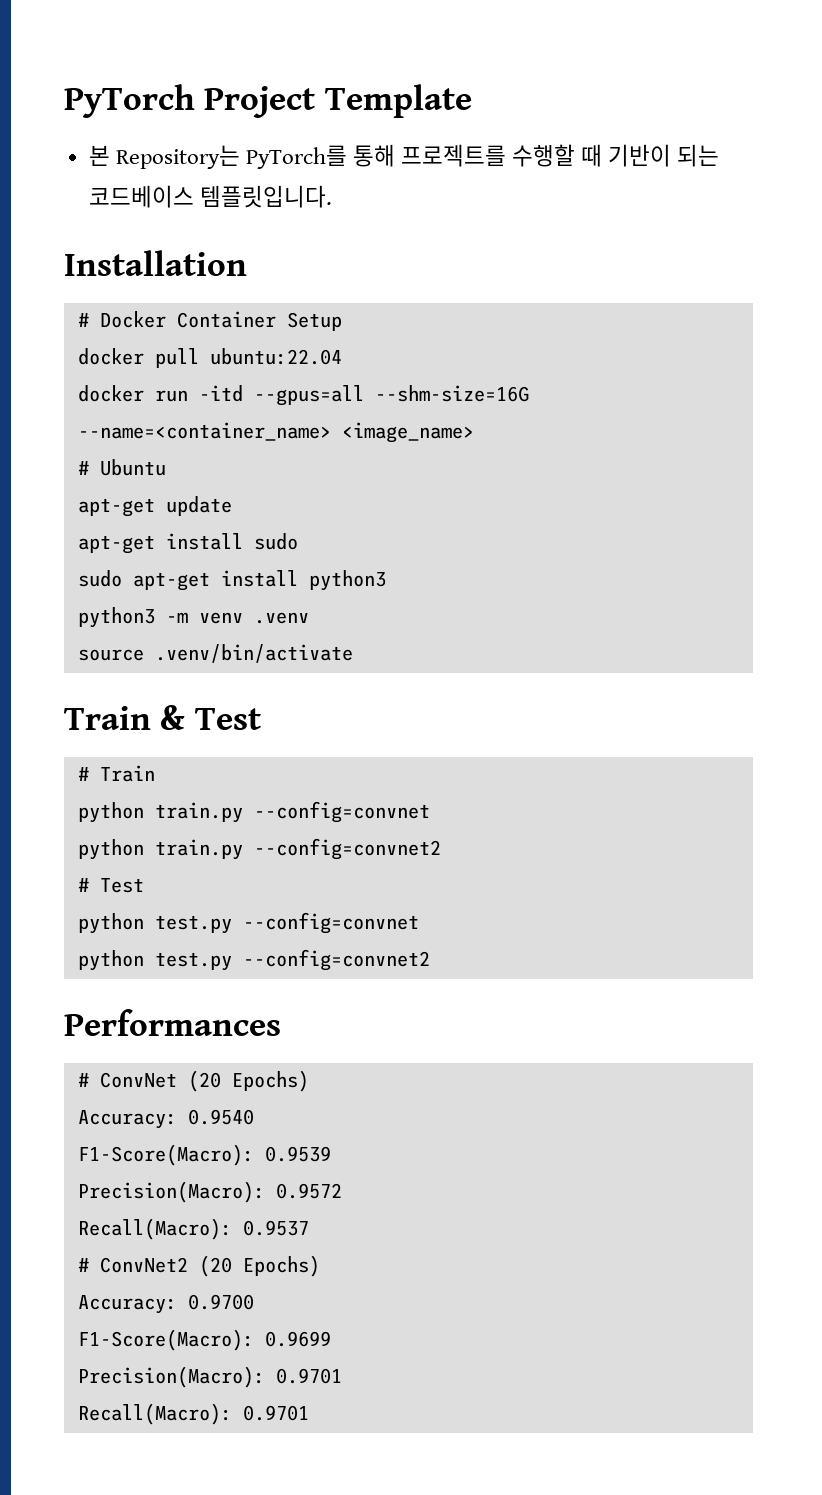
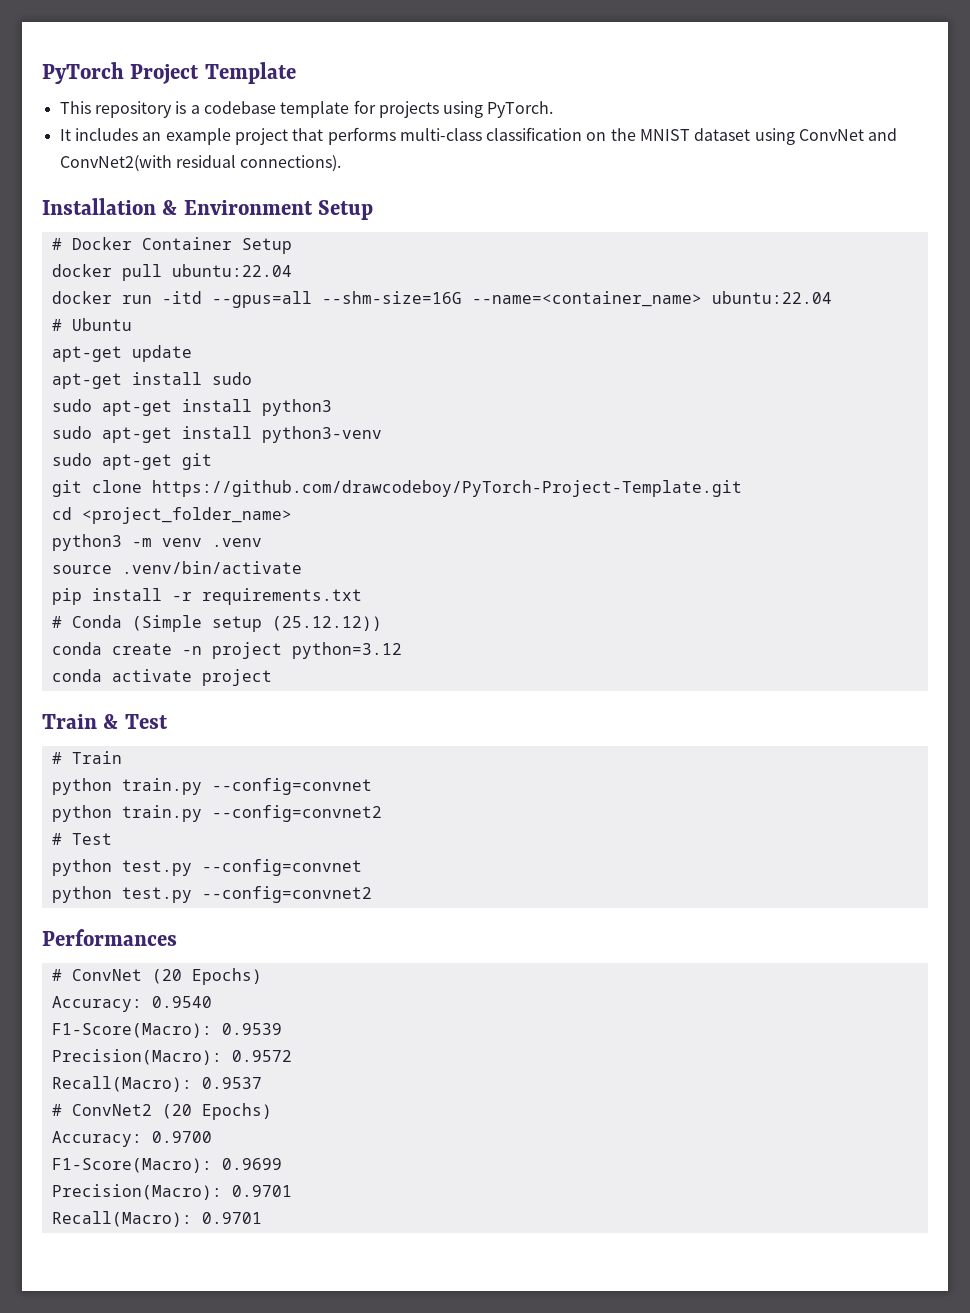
- 본 Repository는 PyTorch를 통해 프로젝트를 수행할 때 기반이 되는 코드베이스 템플릿입니다.
- Installation
+ This repository is a codebase template for projects using PyTorch.
+ It includes an example project that performs multi-class classification on the MNIST dataset using ConvNet and ConvNet2(with residual connections).
+ Installation & Environment Setup
- docker run -itd --gpus=all --shm-size=16G --name=<container_name> <image_name>
+ docker run -itd --gpus=all --shm-size=16G --name=<container_name> ubuntu:22.04
+ sudo apt-get install python3-venv
+ sudo apt-get git
+ git clone https://github.com/drawcodeboy/PyTorch-Project-Template.git
+ cd <project_folder_name>
+ pip install -r requirements.txt
+ # Conda (Simple setup (25.12.12))
+ conda create -n project python=3.12
+ conda activate project

